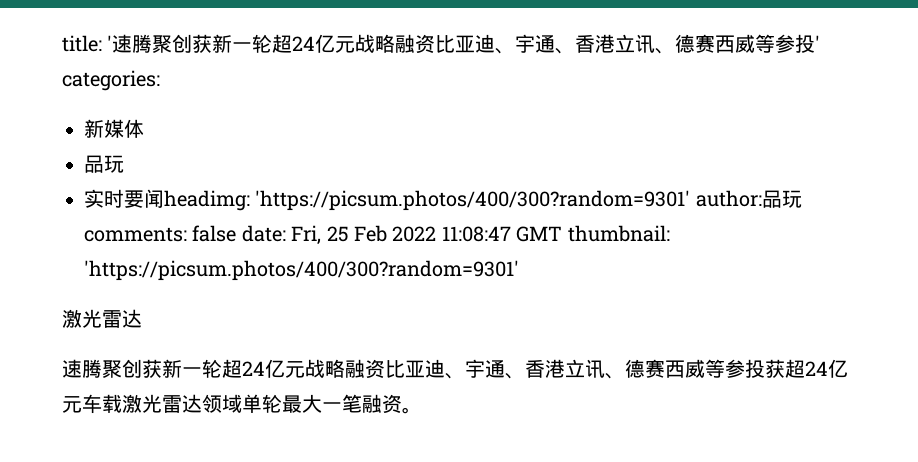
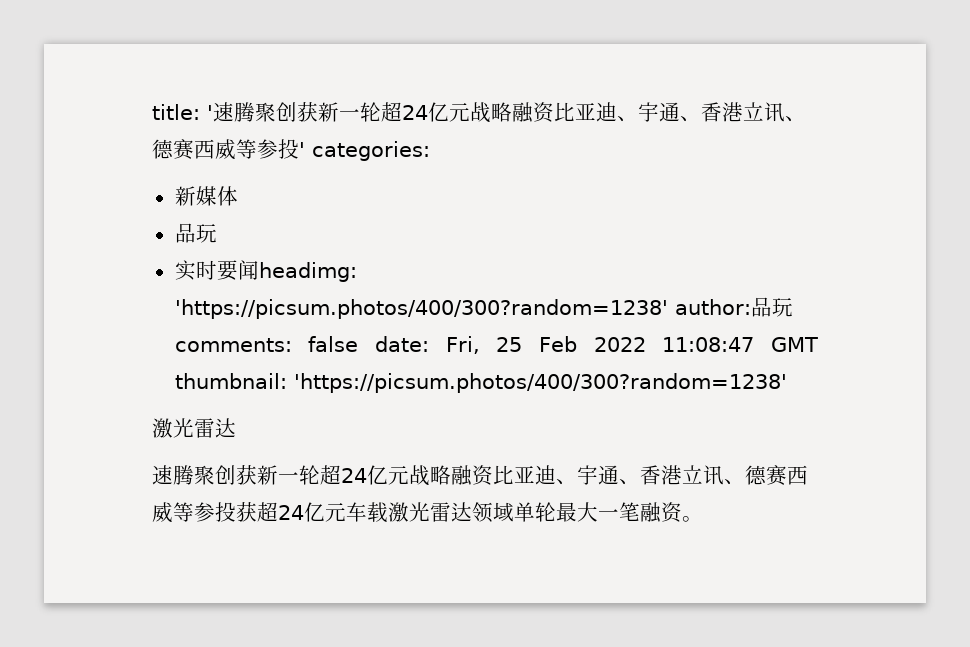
- 实时要闻headimg: 'https://picsum.photos/400/300?random=9301' author:品玩comments: false date: Fri, 25 Feb 2022 11:08:47 GMT thumbnail: 'https://picsum.photos/400/300?random=9301'
+ 实时要闻headimg: 'https://picsum.photos/400/300?random=1238' author:品玩comments: false date: Fri, 25 Feb 2022 11:08:47 GMT thumbnail: 'https://picsum.photos/400/300?random=1238'

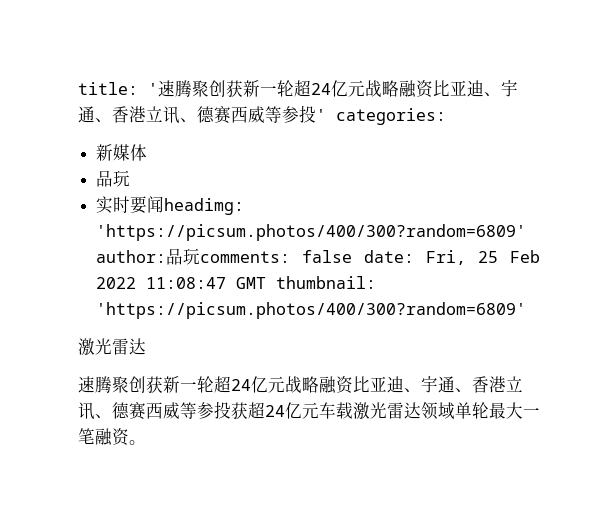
- 实时要闻headimg: 'https://picsum.photos/400/300?random=1238' author:品玩comments: false date: Fri, 25 Feb 2022 11:08:47 GMT thumbnail: 'https://picsum.photos/400/300?random=1238'
+ 实时要闻headimg: 'https://picsum.photos/400/300?random=6809' author:品玩comments: false date: Fri, 25 Feb 2022 11:08:47 GMT thumbnail: 'https://picsum.photos/400/300?random=6809'

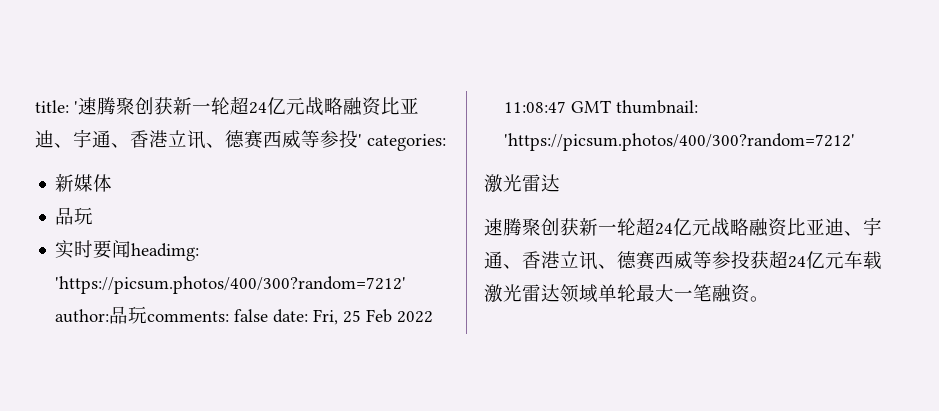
- 实时要闻headimg: 'https://picsum.photos/400/300?random=6809' author:品玩comments: false date: Fri, 25 Feb 2022 11:08:47 GMT thumbnail: 'https://picsum.photos/400/300?random=6809'
+ 实时要闻headimg: 'https://picsum.photos/400/300?random=7212' author:品玩comments: false date: Fri, 25 Feb 2022 11:08:47 GMT thumbnail: 'https://picsum.photos/400/300?random=7212'

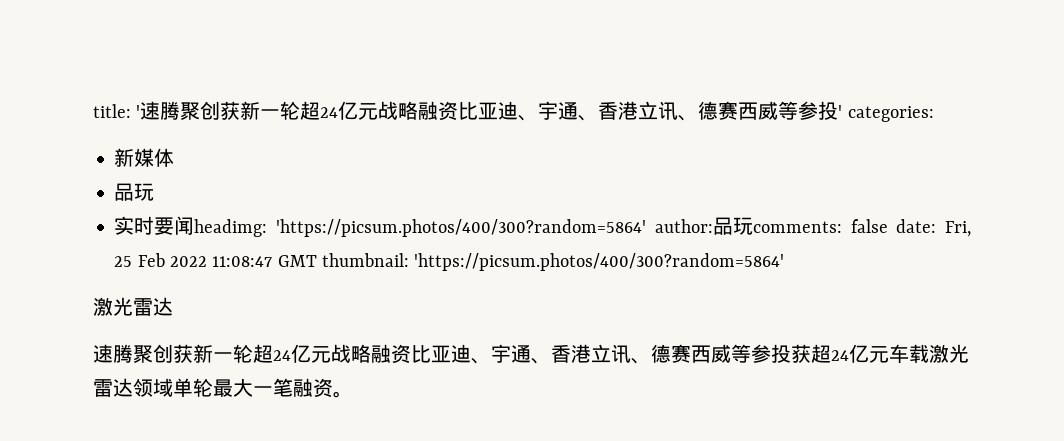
- 实时要闻headimg: 'https://picsum.photos/400/300?random=7212' author:品玩comments: false date: Fri, 25 Feb 2022 11:08:47 GMT thumbnail: 'https://picsum.photos/400/300?random=7212'
+ 实时要闻headimg: 'https://picsum.photos/400/300?random=5864' author:品玩comments: false date: Fri, 25 Feb 2022 11:08:47 GMT thumbnail: 'https://picsum.photos/400/300?random=5864'

